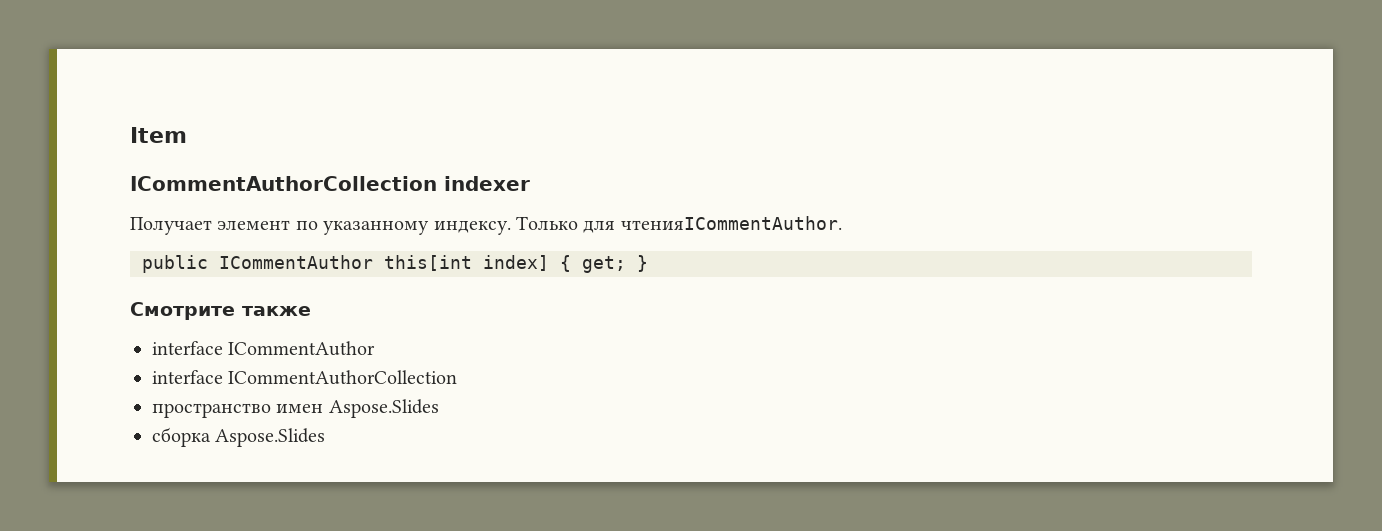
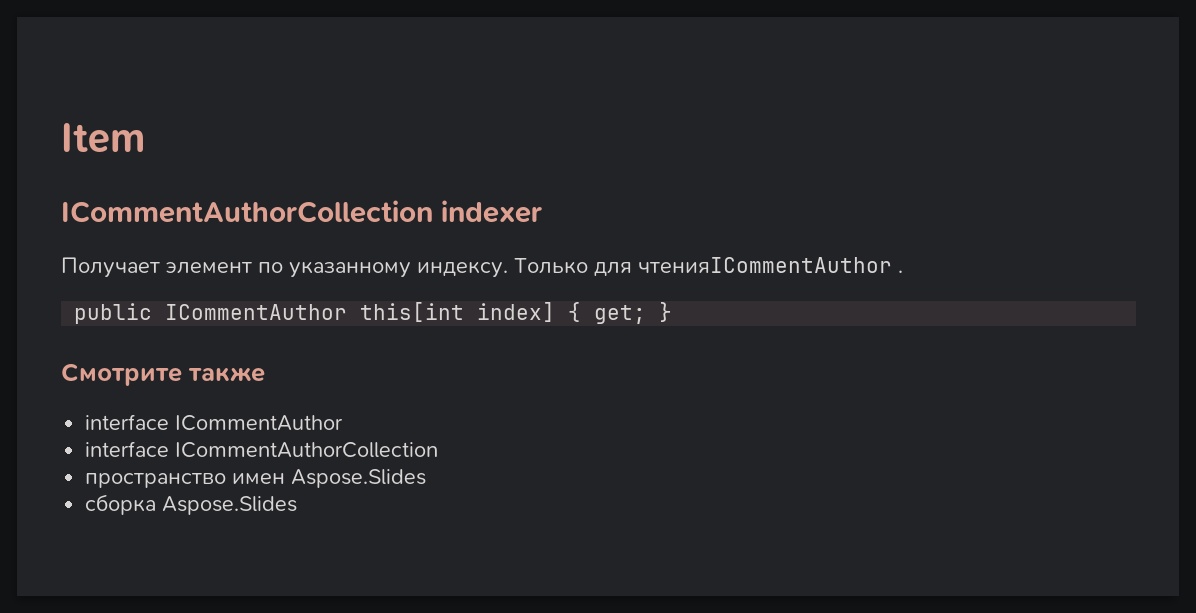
- Только для чтенияICommentAuthor.
+ Только для чтенияICommentAuthor .

